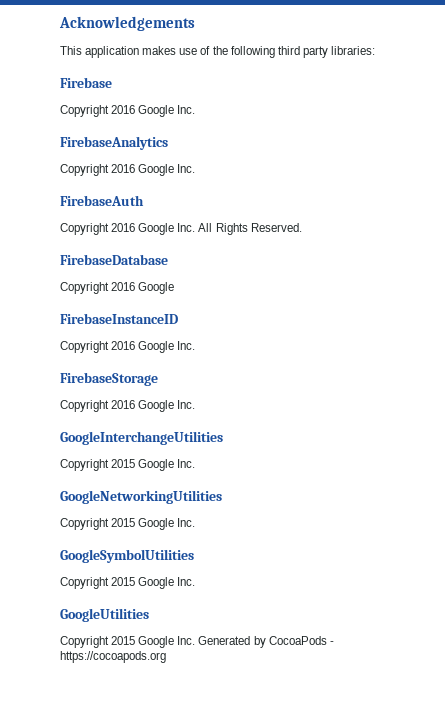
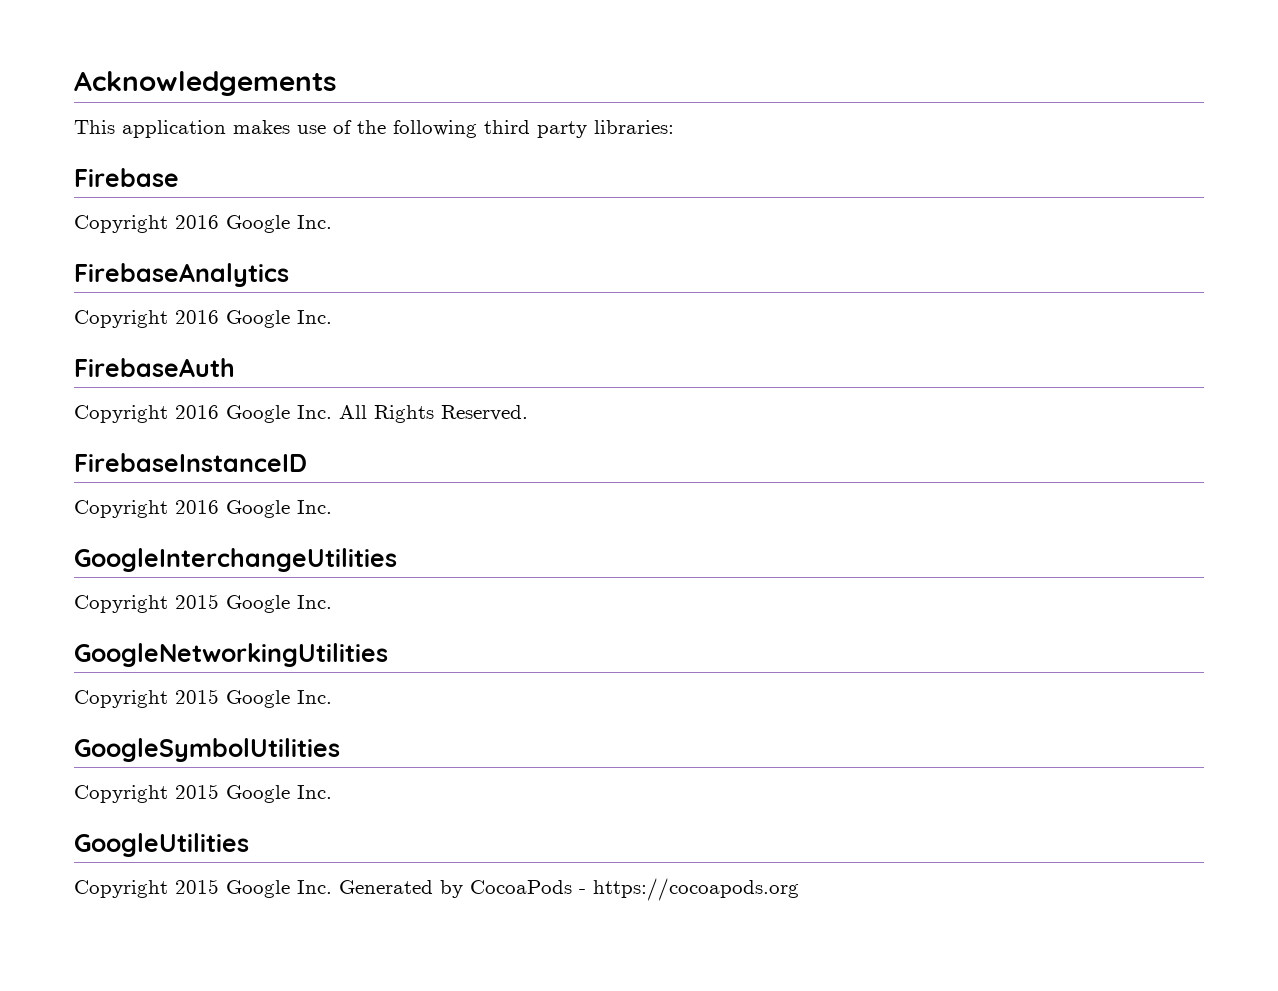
- FirebaseDatabase
- Copyright 2016 Google
- FirebaseStorage
- Copyright 2016 Google Inc.

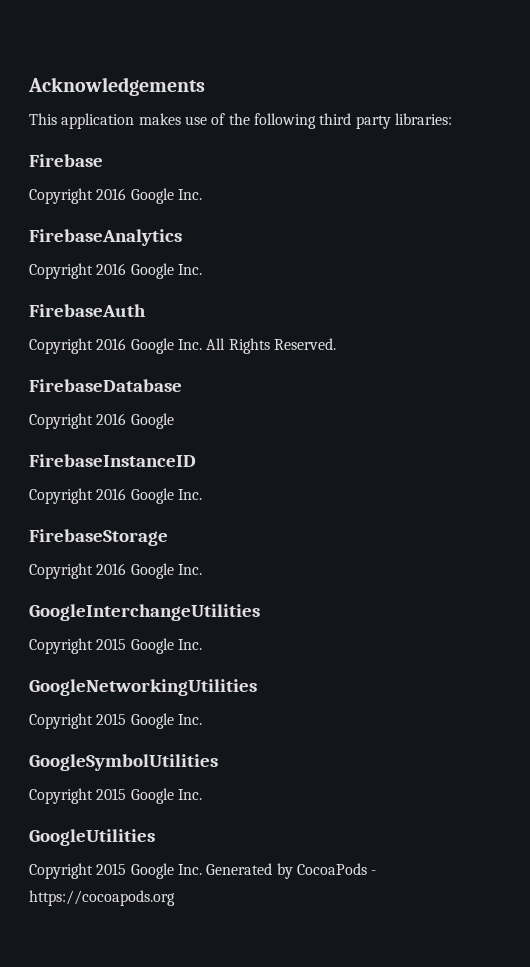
+ FirebaseDatabase
+ Copyright 2016 Google
+ FirebaseStorage
+ Copyright 2016 Google Inc.

